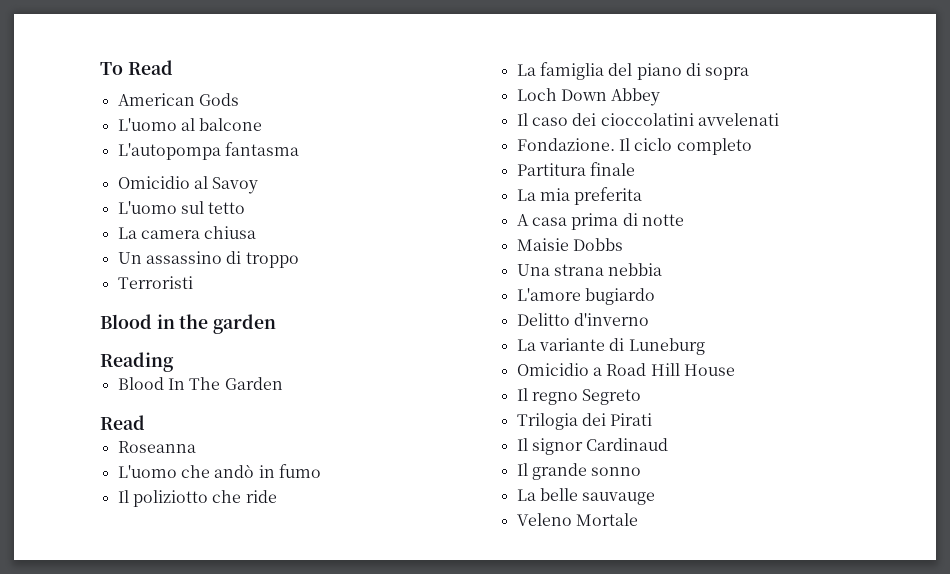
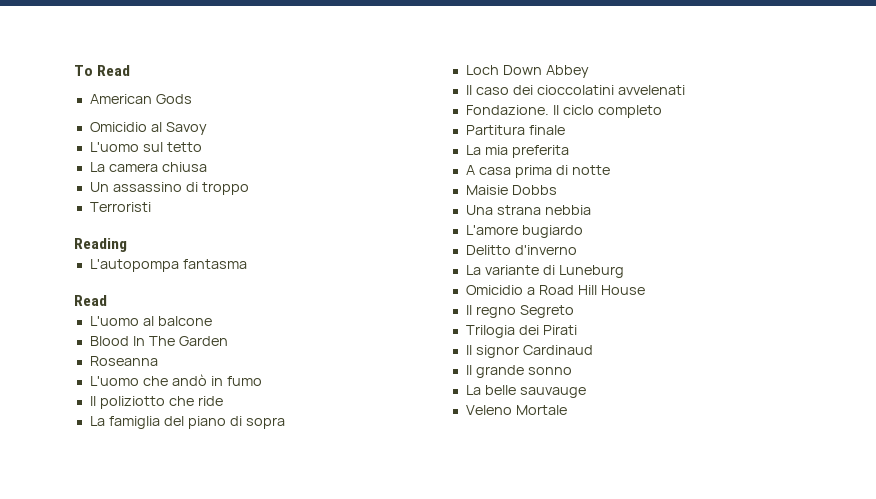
- L'uomo al balcone
- L'autopompa fantasma
- Blood in the garden
  Reading
+ L'autopompa fantasma
+ Read
+ L'uomo al balcone
  Blood In The Garden
- Read

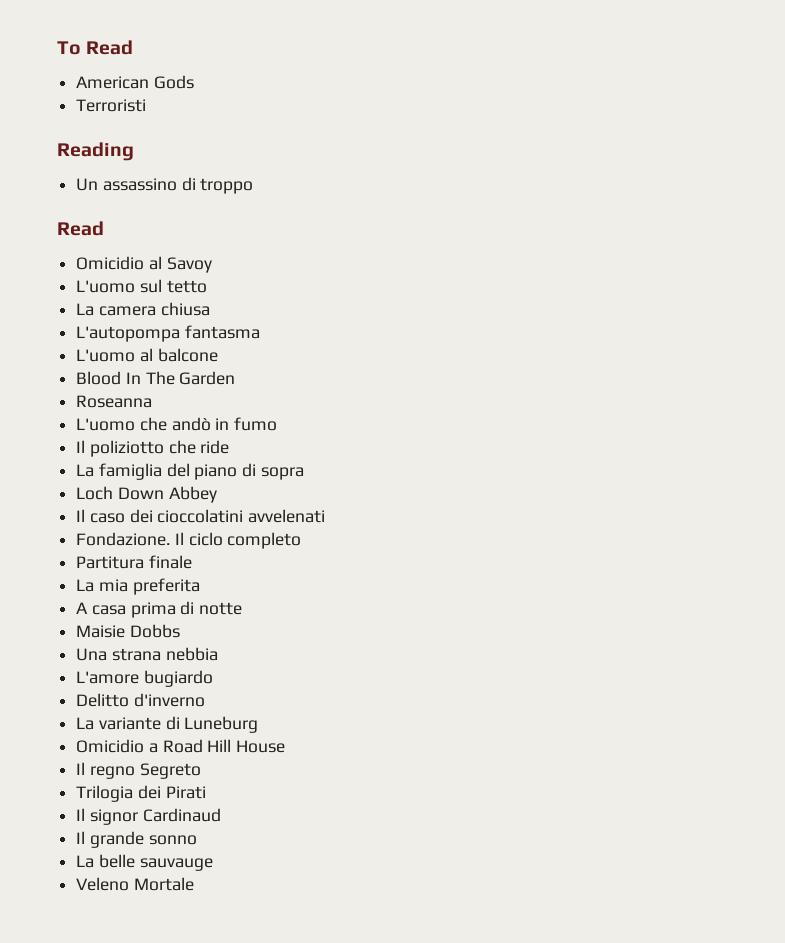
+ Terroristi
+ Reading
+ Un assassino di troppo
+ Read
- Un assassino di troppo
- Terroristi
- Reading
  L'autopompa fantasma
- Read

